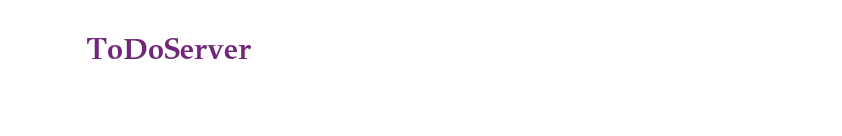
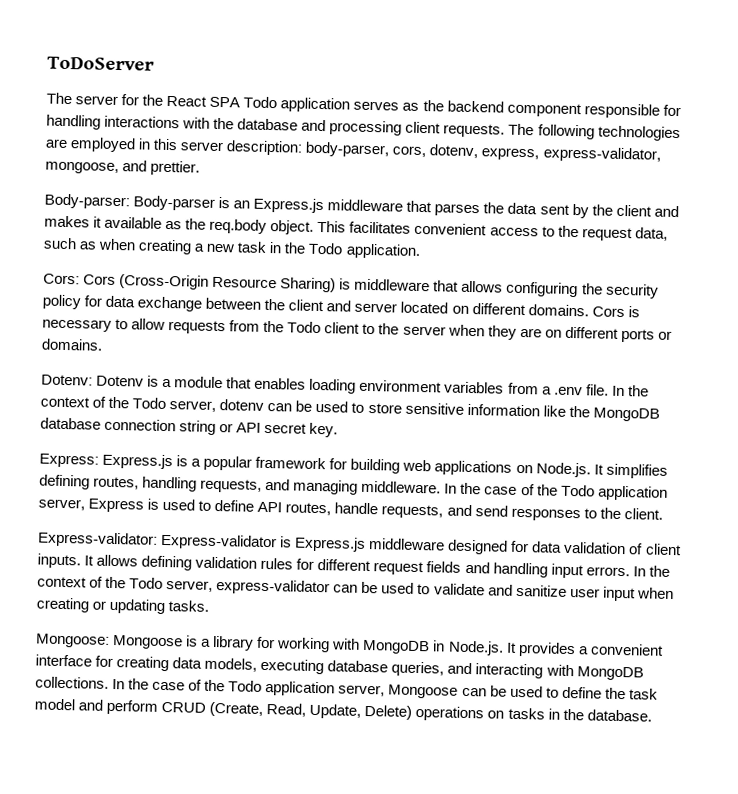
+ The server for the React SPA Todo application serves as the backend component responsible for handling interactions with the database and processing client requests. The following technologies are employed in this server description: body-parser, cors, dotenv, express, express-validator, mongoose, and prettier.
+ Body-parser: Body-parser is an Express.js middleware that parses the data sent by the client and makes it available as the req.body object. This facilitates convenient access to the request data, such as when creating a new task in the Todo application.
+ Cors: Cors (Cross-Origin Resource Sharing) is middleware that allows configuring the security policy for data exchange between the client and server located on different domains. Cors is necessary to allow requests from the Todo client to the server when they are on different ports or domains.
+ Dotenv: Dotenv is a module that enables loading environment variables from a .env file. In the context of the Todo server, dotenv can be used to store sensitive information like the MongoDB database connection string or API secret key.
+ Express: Express.js is a popular framework for building web applications on Node.js. It simplifies defining routes, handling requests, and managing middleware. In the case of the Todo application server, Express is used to define API routes, handle requests, and send responses to the client.
+ Express-validator: Express-validator is Express.js middleware designed for data validation of client inputs. It allows defining validation rules for different request fields and handling input errors. In the context of the Todo server, express-validator can be used to validate and sanitize user input when creating or updating tasks.
+ Mongoose: Mongoose is a library for working with MongoDB in Node.js. It provides a convenient interface for creating data models, executing database queries, and interacting with MongoDB collections. In the case of the Todo application server, Mongoose can be used to define the task model and perform CRUD (Create, Read, Update, Delete) operations on tasks in the database.

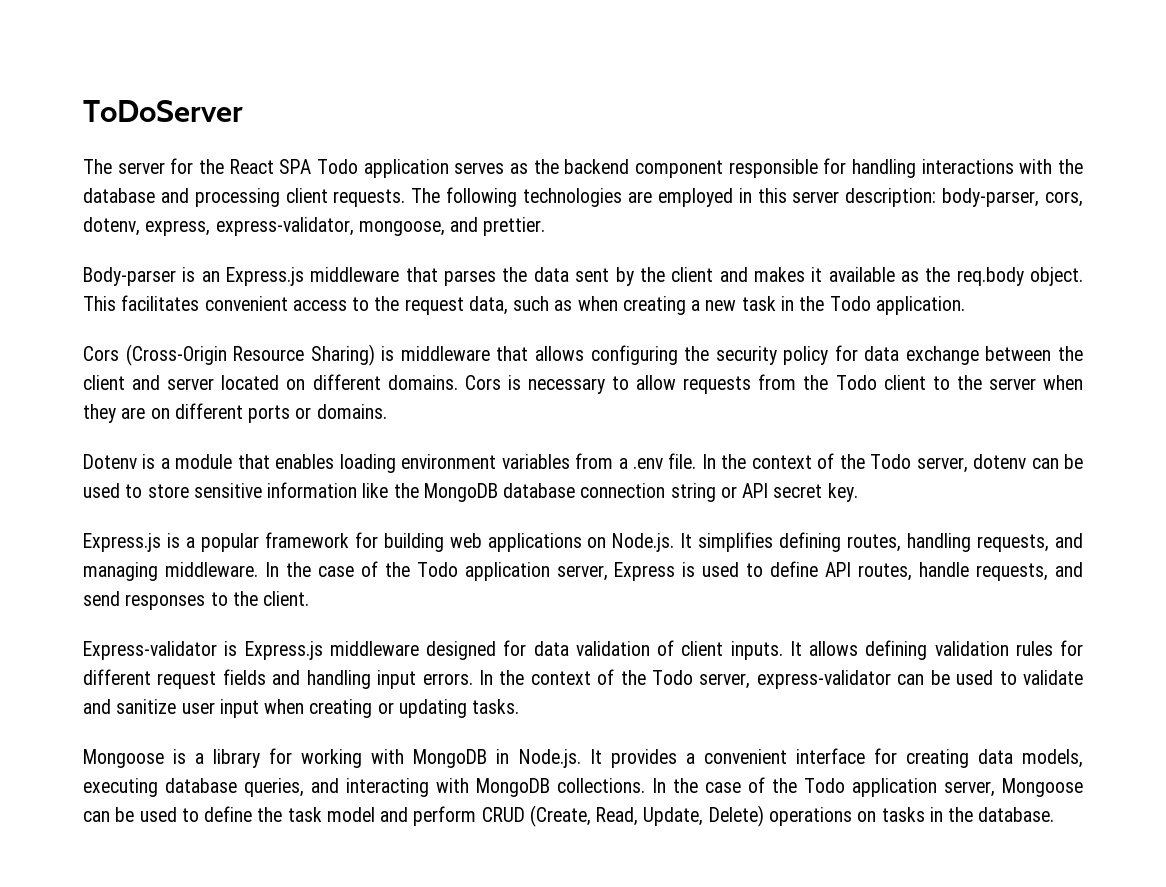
- Body-parser: Body-parser is an Express.js middleware that parses the data sent by the client and makes it available as the req.body object.
+ Body-parser is an Express.js middleware that parses the data sent by the client and makes it available as the req.body object.
- Cors: Cors (Cross-Origin Resource Sharing) is middleware that allows configuring the security policy for data exchange between the client and server located on different domains.
+ Cors (Cross-Origin Resource Sharing) is middleware that allows configuring the security policy for data exchange between the client and server located on different domains.
- Dotenv: Dotenv is a module that enables loading environment variables from a .env file.
+ Dotenv is a module that enables loading environment variables from a .env file.
- Express: Express.js is a popular framework for building web applications on Node.js. It simplifies defining routes, handling requests, and managing middleware.
+ Express.js is a popular framework for building web applications on Node.js. It simplifies defining routes, handling requests, and managing middleware.
- Express-validator: Express-validator is Express.js middleware designed for data validation of client inputs.
+ Express-validator is Express.js middleware designed for data validation of client inputs.
- Mongoose: Mongoose is a library for working with MongoDB in Node.js. It provides a convenient interface for creating data models, executing database queries, and interacting with MongoDB collections.
+ Mongoose is a library for working with MongoDB in Node.js. It provides a convenient interface for creating data models, executing database queries, and interacting with MongoDB collections.

